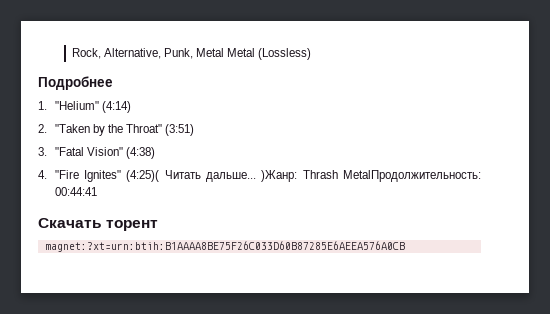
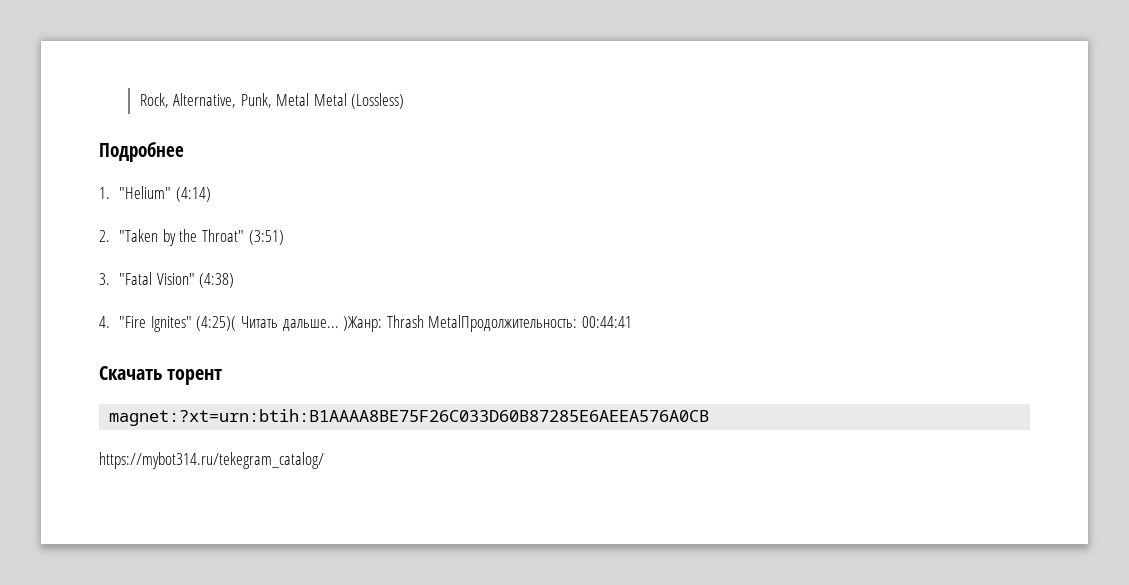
+ https://mybot314.ru/tekegram_catalog/

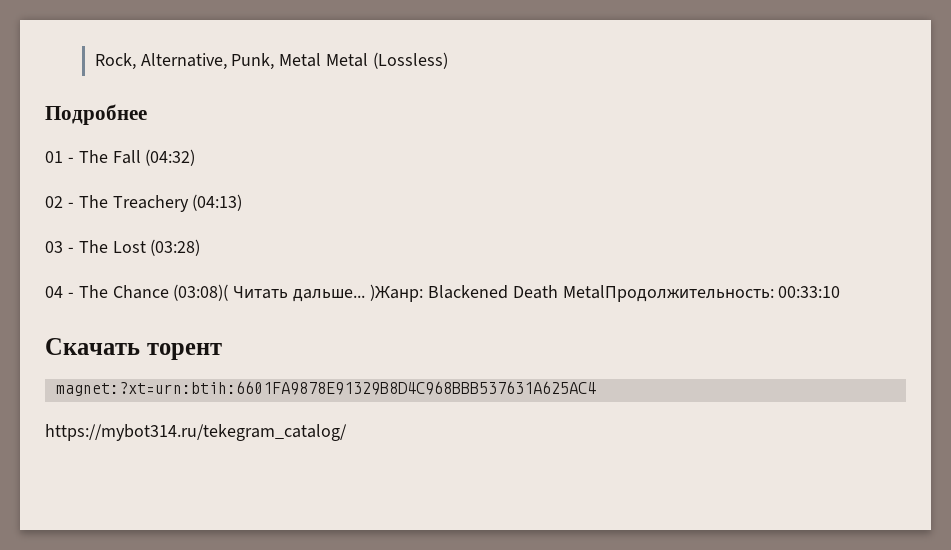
- 1. "Helium" (4:14)
- 2. "Taken by the Throat" (3:51)
- 3. "Fatal Vision" (4:38)
- 4. "Fire Ignites" (4:25)( Читать дальше... )Жанр: Thrash MetalПродолжительность: 00:44:41
+ 01 - The Fall (04:32)
+ 02 - The Treachery (04:13)
+ 03 - The Lost (03:28)
+ 04 - The Chance (03:08)( Читать дальше... )Жанр: Blackened Death MetalПродолжительность: 00:33:10
- magnet:?xt=urn:btih:B1AAAA8BE75F26C033D60B87285E6AEEA576A0CB
+ magnet:?xt=urn:btih:6601FA9878E91329B8D4C968BBB537631A625AC4

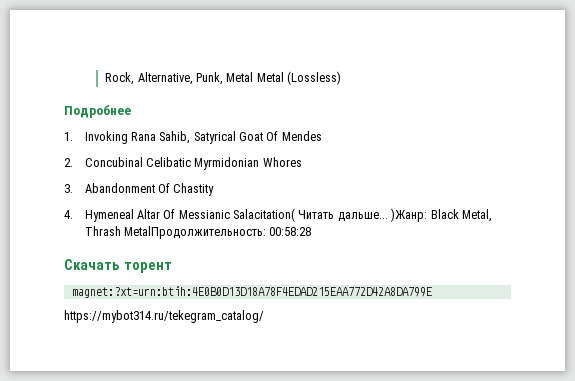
- 01 - The Fall (04:32)
- 02 - The Treachery (04:13)
- 03 - The Lost (03:28)
- 04 - The Chance (03:08)( Читать дальше... )Жанр: Blackened Death MetalПродолжительность: 00:33:10
+ 1. Invoking Rana Sahib, Satyrical Goat Of Mendes
+ 2. Concubinal Celibatic Myrmidonian Whores
+ 3. Abandonment Of Chastity
+ 4. Hymeneal Altar Of Messianic Salacitation( Читать дальше... )Жанр: Black Metal, Thrash MetalПродолжительность: 00:58:28
- magnet:?xt=urn:btih:6601FA9878E91329B8D4C968BBB537631A625AC4
+ magnet:?xt=urn:btih:4E0B0D13D18A78F4EDAD215EAA772D42A8DA799E

